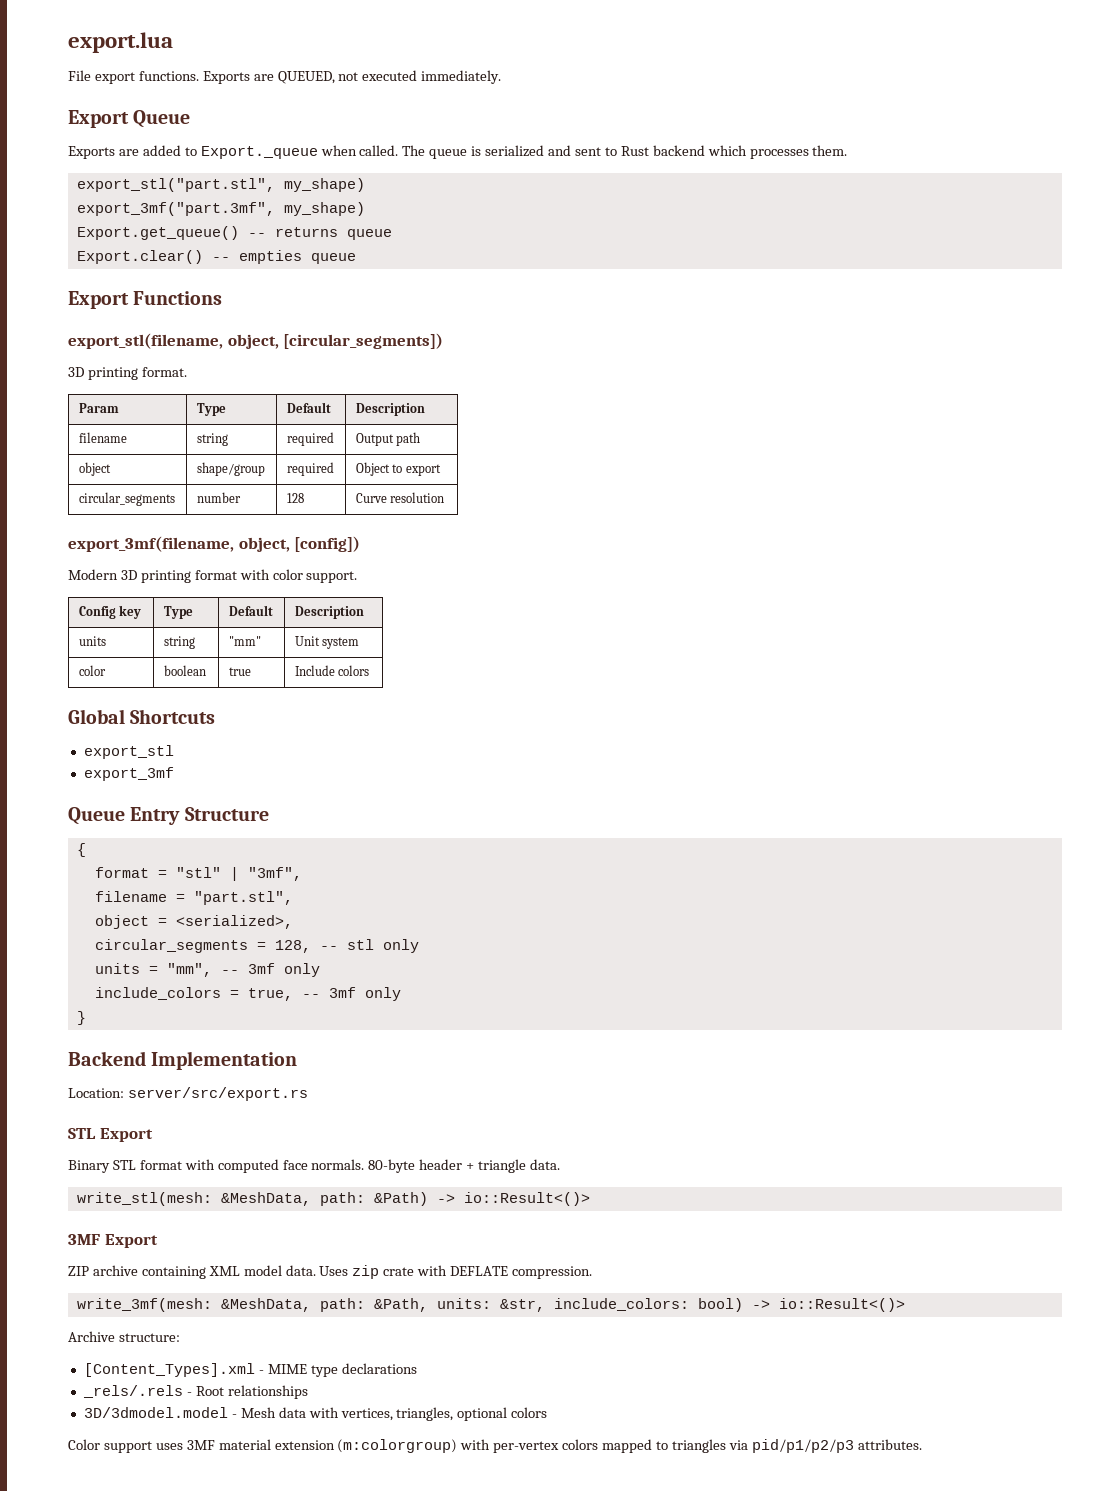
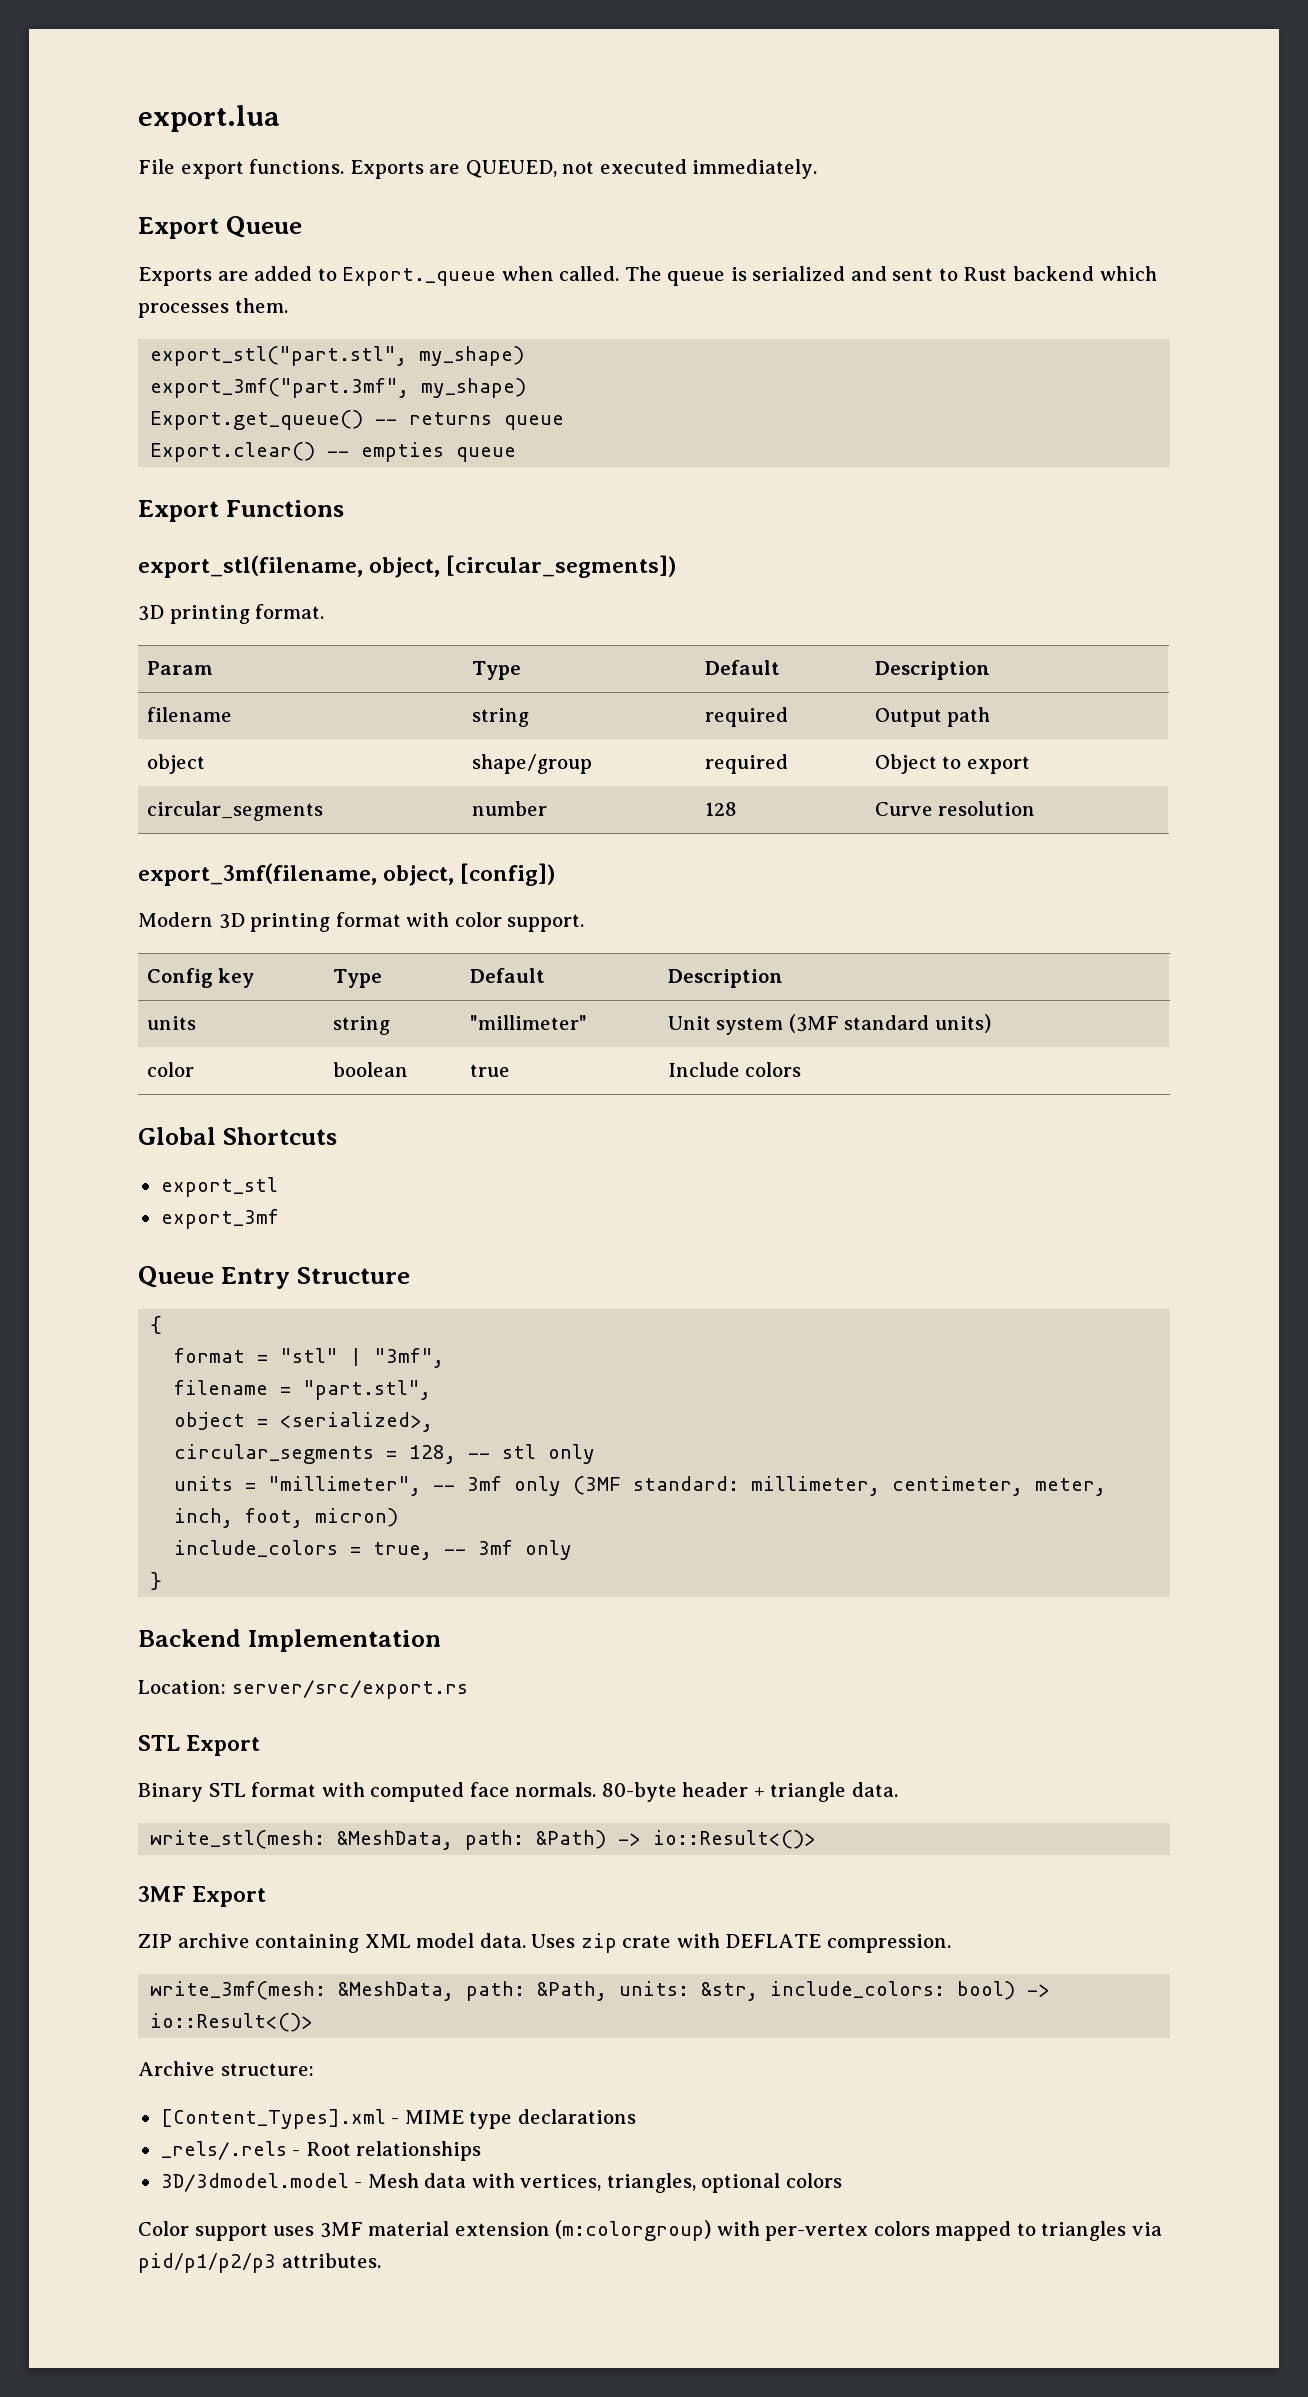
- units | string | "mm" | Unit system
+ units | string | "millimeter" | Unit system (3MF standard units)
- units = "mm", -- 3mf only
+ units = "millimeter", -- 3mf only (3MF standard: millimeter, centimeter, meter, inch, foot, micron)

